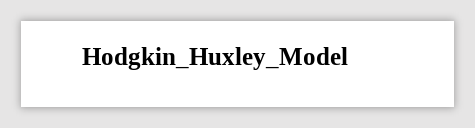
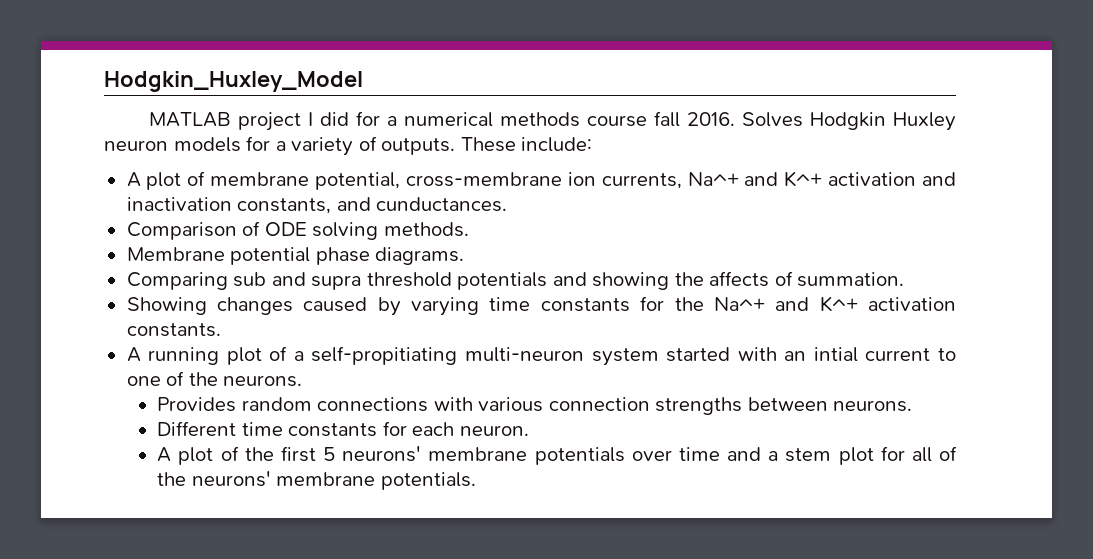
+ MATLAB project I did for a numerical methods course fall 2016. Solves Hodgkin Huxley neuron models for a variety of outputs. These include:
+ A plot of membrane potential, cross-membrane ion currents, Na^+ and K^+ activation and inactivation constants, and cunductances.
+ Comparison of ODE solving methods.
+ Membrane potential phase diagrams.
+ Comparing sub and supra threshold potentials and showing the affects of summation.
+ Showing changes caused by varying time constants for the Na^+ and K^+ activation constants.
+ A running plot of a self-propitiating multi-neuron system started with an intial current to one of the neurons.
+ Provides random connections with various connection strengths between neurons.
+ Different time constants for each neuron.
+ A plot of the first 5 neurons' membrane potentials over time and a stem plot for all of the neurons' membrane potentials.

